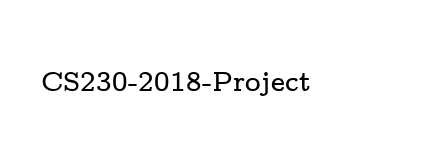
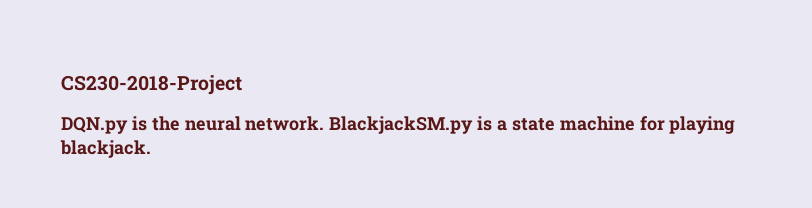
+ DQN.py is the neural network. BlackjackSM.py is a state machine for playing blackjack.

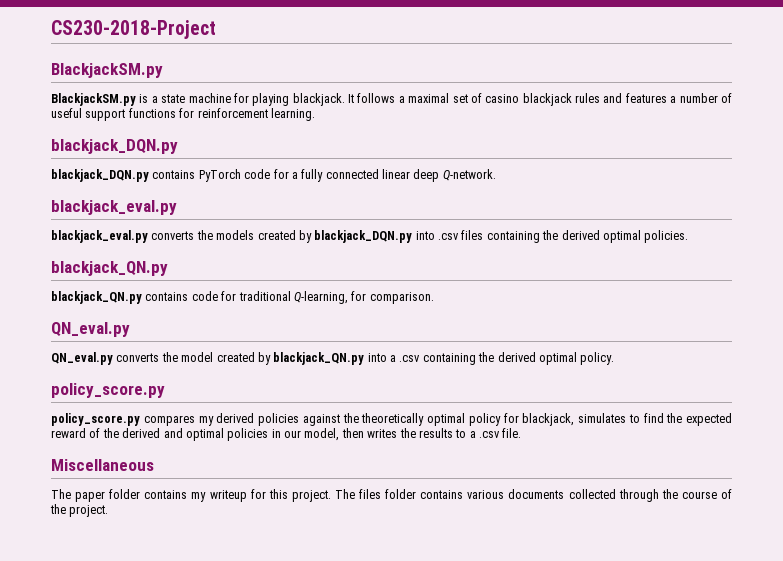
  CS230-2018-Project
- DQN.py is the neural network. BlackjackSM.py is a state machine for playing blackjack.
+ BlackjackSM.py
+ BlackjackSM.py is a state machine for playing blackjack.
+ It follows a maximal set of casino blackjack rules and features a number of useful support functions for reinforcement learning.
+ blackjack_DQN.py
+ blackjack_DQN.py contains PyTorch code for a fully connected linear deep Q-network.
+ blackjack_eval.py
+ blackjack_eval.py converts the models created by blackjack_DQN.py into .csv files containing the derived optimal policies.
+ blackjack_QN.py
+ blackjack_QN.py contains code for traditional Q-learning, for comparison.
+ QN_eval.py
+ QN_eval.py converts the model created by blackjack_QN.py into a .csv containing the derived optimal policy.
+ policy_score.py
+ policy_score.py compares my derived policies against the theoretically optimal policy for blackjack, simulates to find the expected reward of the derived and optimal policies in our model, then writes the results to a .csv file.
+ Miscellaneous
+ The paper folder contains my writeup for this project. The files folder contains various documents collected through the course of the project.

